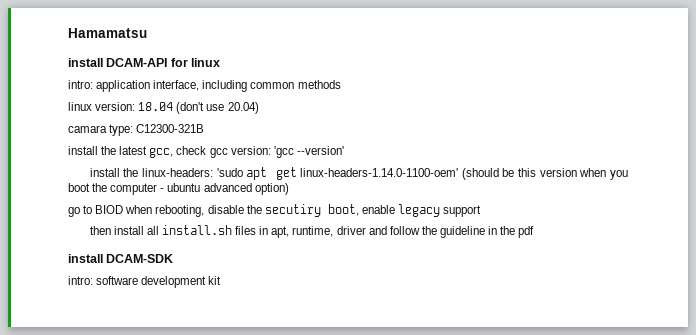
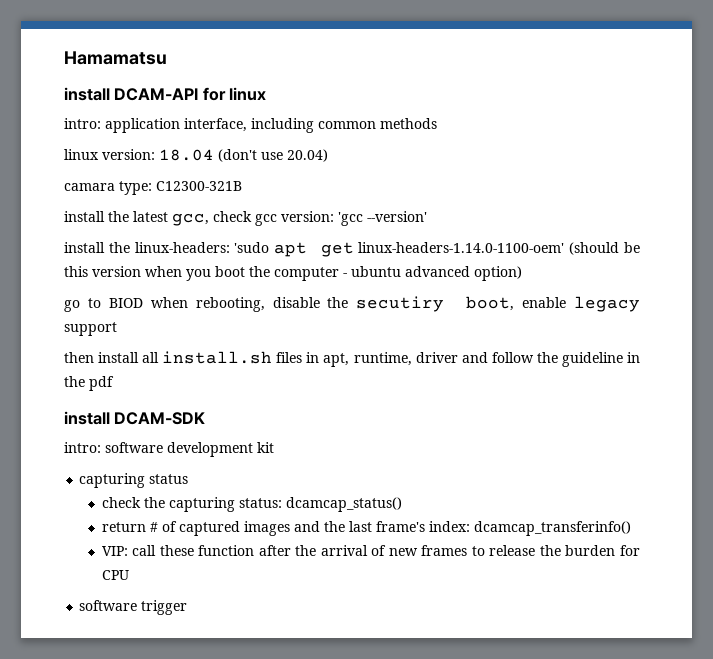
+ capturing status
+ check the capturing status: dcamcap_status()
+ return # of captured images and the last frame's index: dcamcap_transferinfo()
+ VIP: call these function after the arrival of new frames to release the burden for CPU
+ software trigger

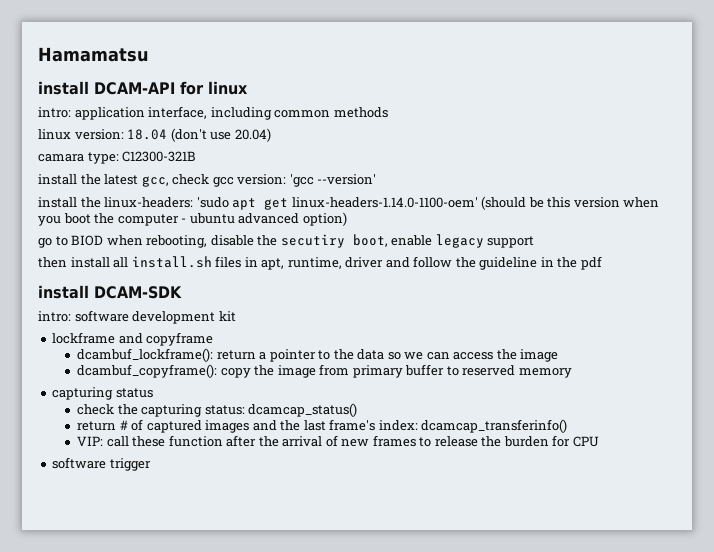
+ lockframe and copyframe
+ dcambuf_lockframe(): return a pointer to the data so we can access the image
+ dcambuf_copyframe(): copy the image from primary buffer to reserved memory

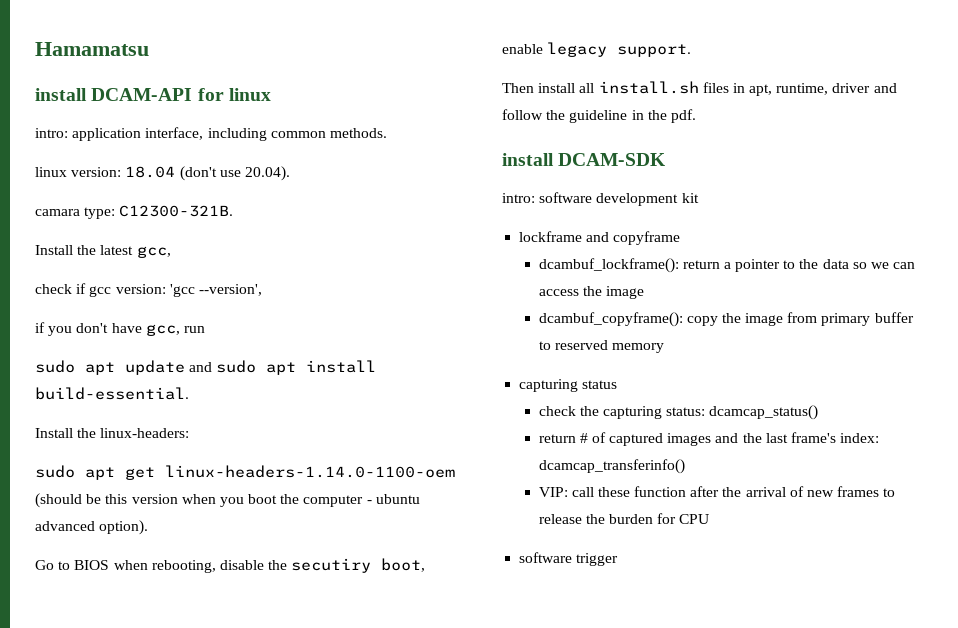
- intro: application interface, including common methods
+ intro: application interface, including common methods.
- linux version: 18.04 (don't use 20.04)
+ linux version: 18.04 (don't use 20.04).
- camara type: C12300-321B
- install the latest gcc, check gcc version: 'gcc --version'
- install the linux-headers: 'sudo apt get linux-headers-1.14.0-1100-oem' (should be this version when you boot the computer - ubuntu advanced option)
- go to BIOD when rebooting, disable the secutiry boot, enable legacy support
- then install all install.sh files in apt, runtime, driver and follow the guideline in the pdf
+ camara type: C12300-321B.
+ Install the latest gcc,
+ check if gcc version: 'gcc --version',
+ if you don't have gcc, run
+ sudo apt update and sudo apt install build-essential.
+ Install the linux-headers:
+ sudo apt get linux-headers-1.14.0-1100-oem (should be this version when you boot the computer - ubuntu advanced option).
+ Go to BIOS when rebooting, disable the secutiry boot, enable legacy support.
+ Then install all install.sh files in apt, runtime, driver and follow the guideline in the pdf.

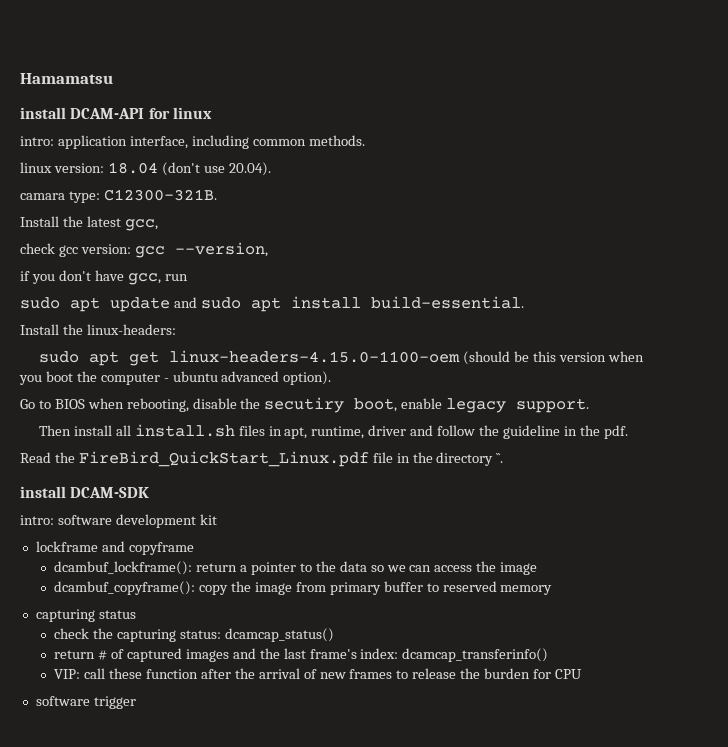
- check if gcc version: 'gcc --version',
+ check gcc version: gcc --version,
- sudo apt get linux-headers-1.14.0-1100-oem (should be this version when you boot the computer - ubuntu advanced option).
+ sudo apt get linux-headers-4.15.0-1100-oem (should be this version when you boot the computer - ubuntu advanced option).
+ Read the FireBird_QuickStart_Linux.pdf file in the directory ``.

